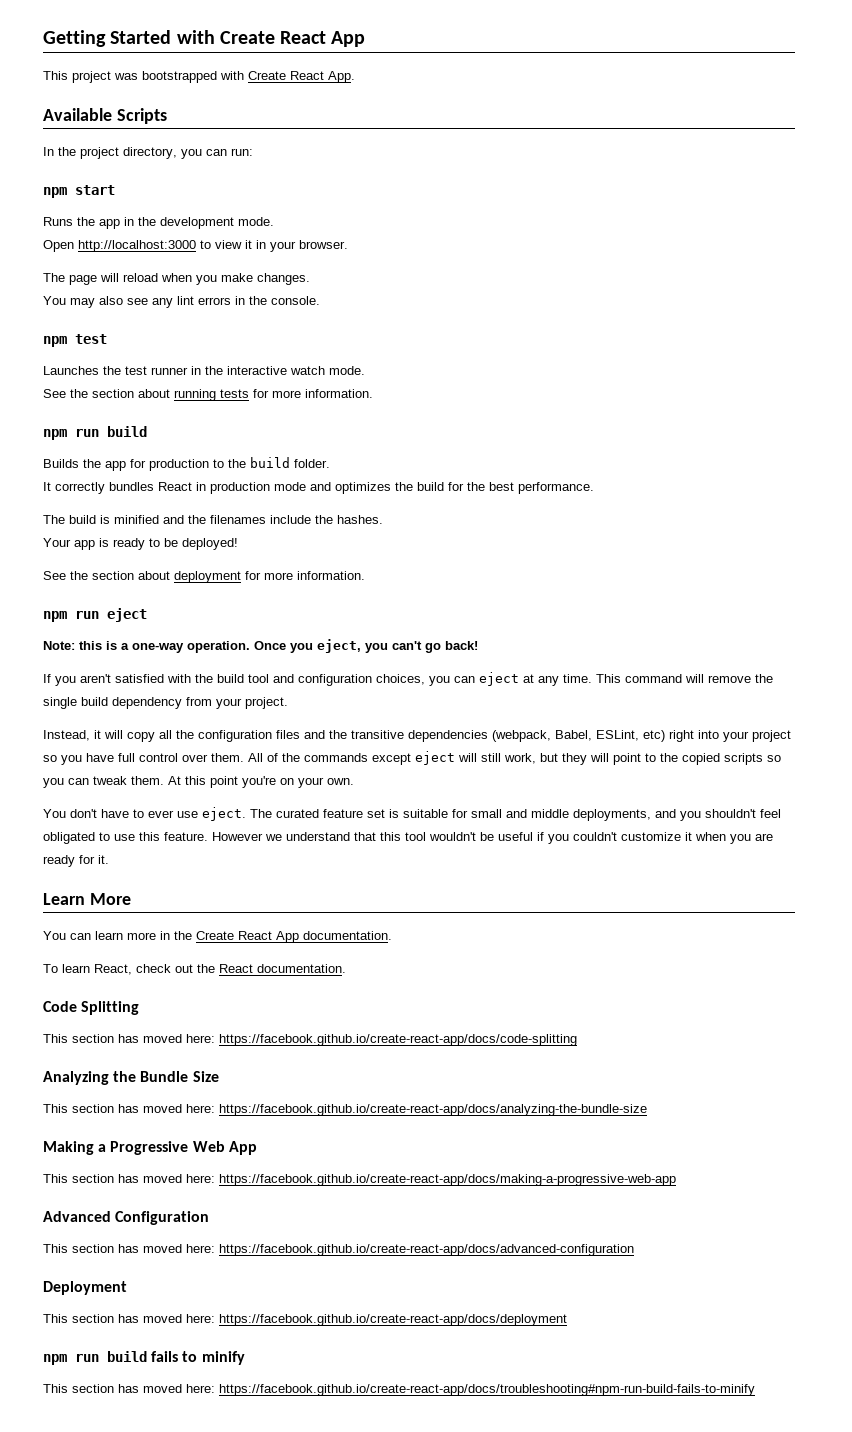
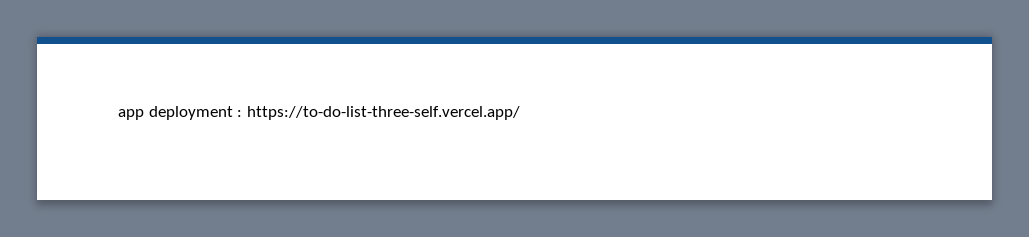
- Getting Started with Create React App
- This project was bootstrapped with Create React App.
- Available Scripts
- In the project directory, you can run:
- npm start
- Runs the app in the development mode.
- Open http://localhost:3000 to view it in your browser.
- The page will reload when you make changes.
- You may also see any lint errors in the console.
- npm test
- Launches the test runner in the interactive watch mode.
- See the section about running tests for more information.
- npm run build
- Builds the app for production to the build folder.
- It correctly bundles React in production mode and optimizes the build for the best performance.
- The build is minified and the filenames include the hashes.
- Your app is ready to be deployed!
- See the section about deployment for more information.
- npm run eject
- Note: this is a one-way operation. Once you eject, you can't go back!
- If you aren't satisfied with the build tool and configuration choices, you can eject at any time. This command will remove the single build dependency from your project.
- Instead, it will copy all the configuration files and the transitive dependencies (webpack, Babel, ESLint, etc) right into your project so you have full control over them. All of the commands except eject will still work, but they will point to the copied scripts so you can tweak them. At this point you're on your own.
- You don't have to ever use eject. The curated feature set is suitable for small and middle deployments, and you shouldn't feel obligated to use this feature. However we understand that this tool wouldn't be useful if you couldn't customize it when you are ready for it.
- Learn More
- You can learn more in the Create React App documentation.
- To learn React, check out the React documentation.
- Code Splitting
- This section has moved here: https://facebook.github.io/create-react-app/docs/code-splitting
- Analyzing the Bundle Size
- This section has moved here: https://facebook.github.io/create-react-app/docs/analyzing-the-bundle-size
- Making a Progressive Web App
- This section has moved here: https://facebook.github.io/create-react-app/docs/making-a-progressive-web-app
- Advanced Configuration
- This section has moved here: https://facebook.github.io/create-react-app/docs/advanced-configuration
- Deployment
- This section has moved here: https://facebook.github.io/create-react-app/docs/deployment
- npm run build fails to minify
- This section has moved here: https://facebook.github.io/create-react-app/docs/troubleshooting#npm-run-build-fails-to-minify
+ app deployment : https://to-do-list-three-self.vercel.app/

